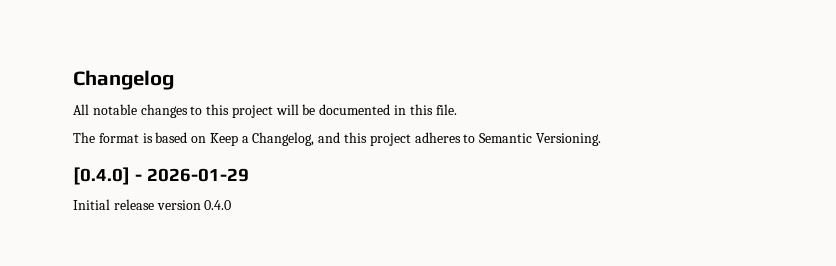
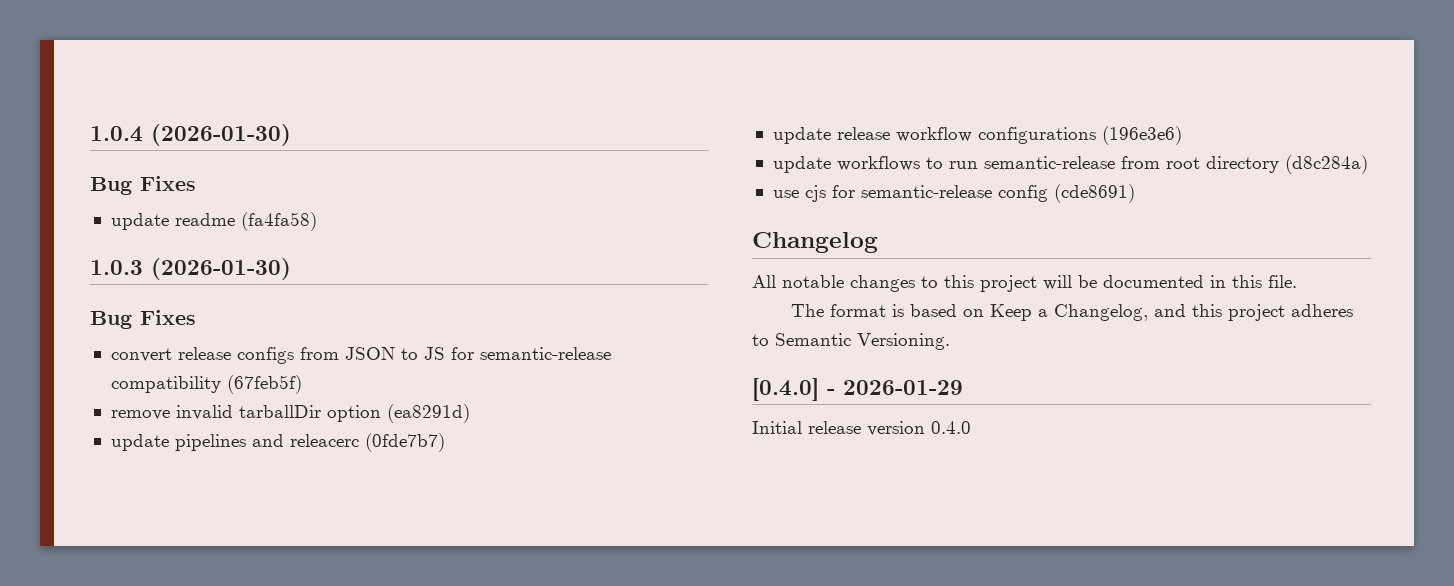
+ 1.0.4 (2026-01-30)
+ Bug Fixes
+ update readme (fa4fa58)
+ 1.0.3 (2026-01-30)
+ Bug Fixes
+ convert release configs from JSON to JS for semantic-release compatibility (67feb5f)
+ remove invalid tarballDir option (ea8291d)
+ update pipelines and releacerc (0fde7b7)
+ update release workflow configurations (196e3e6)
+ update workflows to run semantic-release from root directory (d8c284a)
+ use cjs for semantic-release config (cde8691)

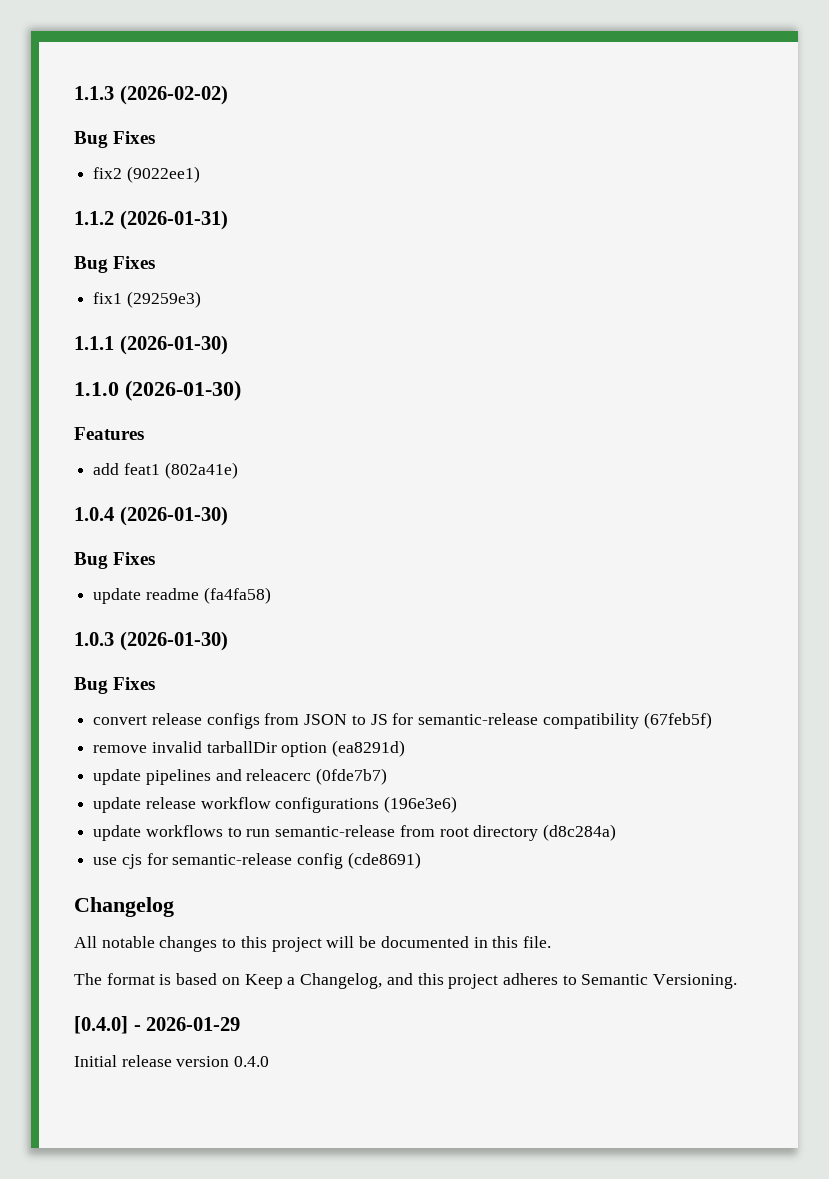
+ 1.1.3 (2026-02-02)
+ Bug Fixes
+ fix2 (9022ee1)
+ 1.1.2 (2026-01-31)
+ Bug Fixes
+ fix1 (29259e3)
+ 1.1.1 (2026-01-30)
+ 1.1.0 (2026-01-30)
+ Features
+ add feat1 (802a41e)

